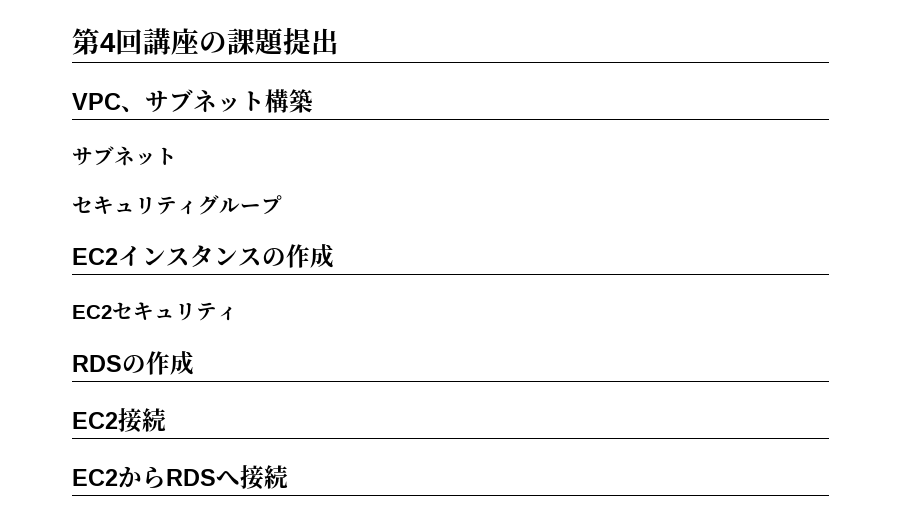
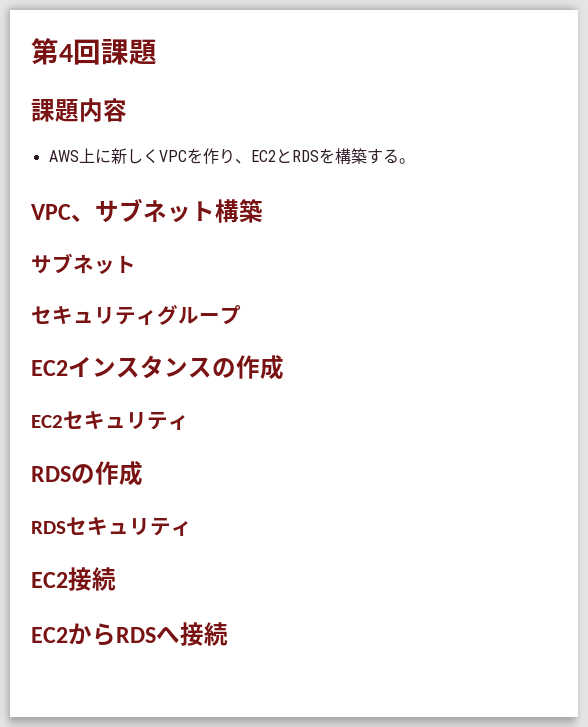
- 第4回講座の課題提出
+ 第4回課題
+ 課題内容
+ AWS上に新しくVPCを作り、EC2とRDSを構築する。
+ RDSセキュリティ

